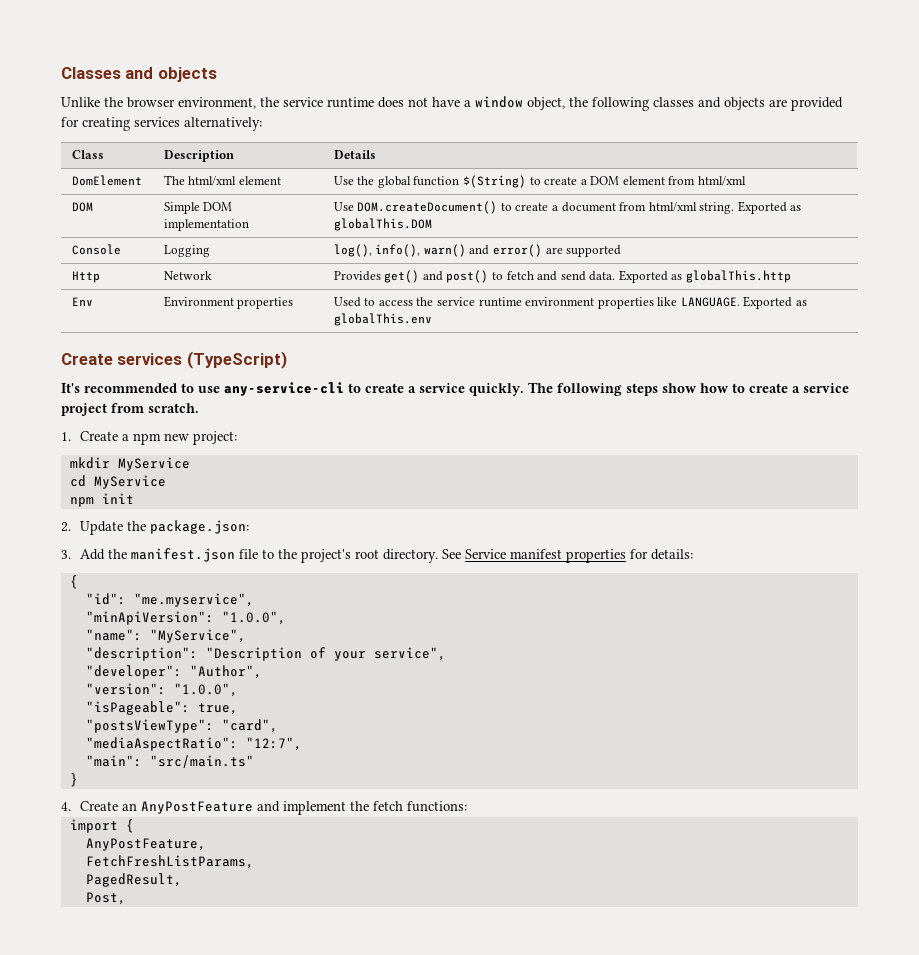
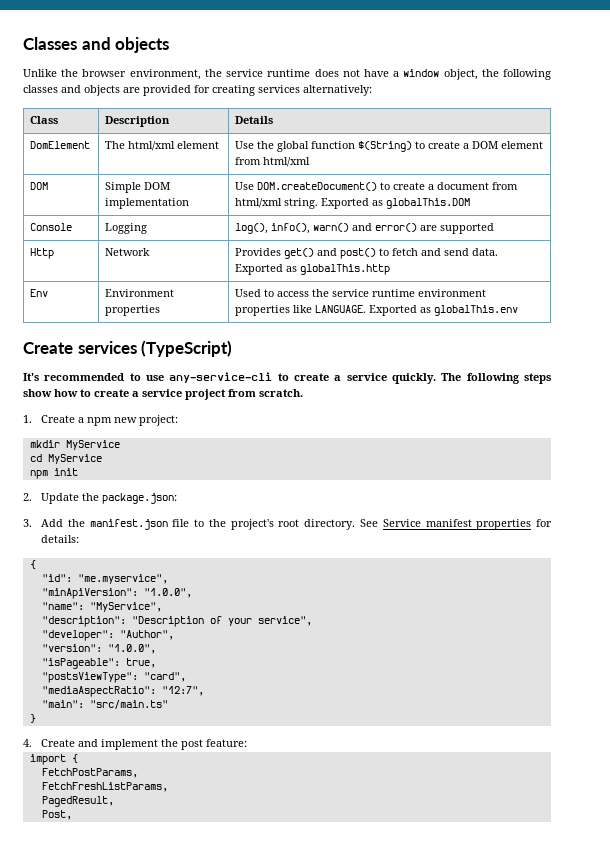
- 4. Create an AnyPostFeature and implement the fetch functions:
+ 4. Create and implement the post feature:
- AnyPostFeature,
+ FetchPostParams,

